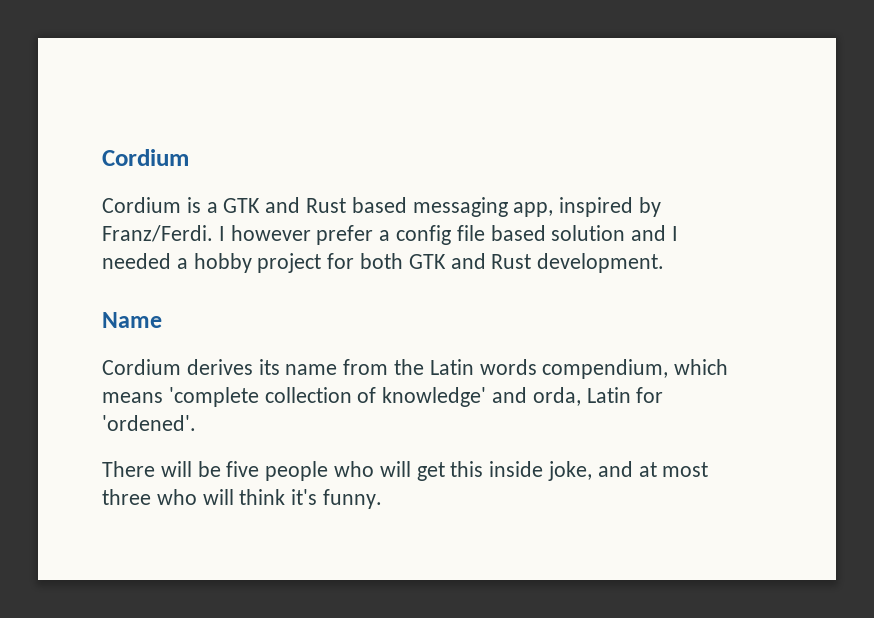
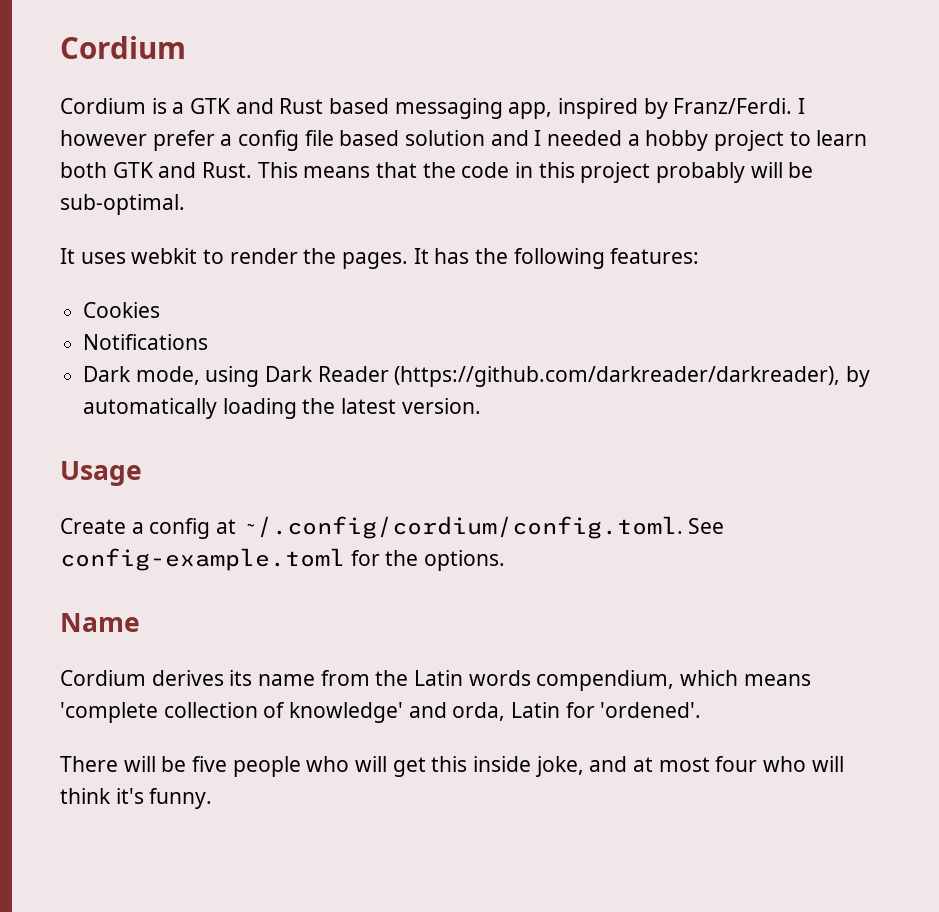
- I however prefer a config file based solution and I needed a hobby project for both GTK and Rust development.
+ I however prefer a config file based solution and I needed a hobby project to learn both GTK and Rust. This means that the code in this project probably will be sub-optimal.
+ It uses webkit to render the pages. It has the following features:
+ Cookies
+ Notifications
+ Dark mode, using Dark Reader (https://github.com/darkreader/darkreader), by automatically loading the latest version.
+ Usage
+ Create a config at ~/.config/cordium/config.toml. See config-example.toml for the options.
- There will be five people who will get this inside joke, and at most three who will think it's funny.
+ There will be five people who will get this inside joke, and at most four who will think it's funny.

